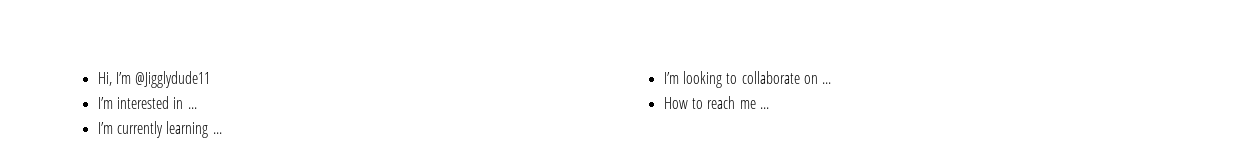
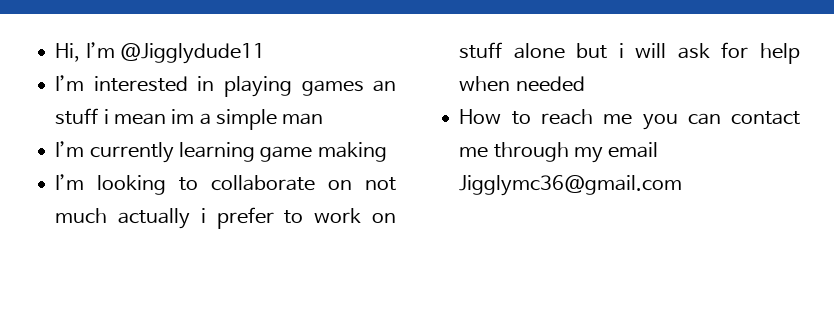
- I’m interested in ...
+ I’m interested in playing games an stuff i mean im a simple man
- I’m currently learning ...
+ I’m currently learning game making
- I’m looking to collaborate on ...
- How to reach me ...
+ I’m looking to collaborate on not much actually i prefer to work on stuff alone but i will ask for help when needed
+ How to reach me you can contact me through my email Jigglymc36@gmail.com

